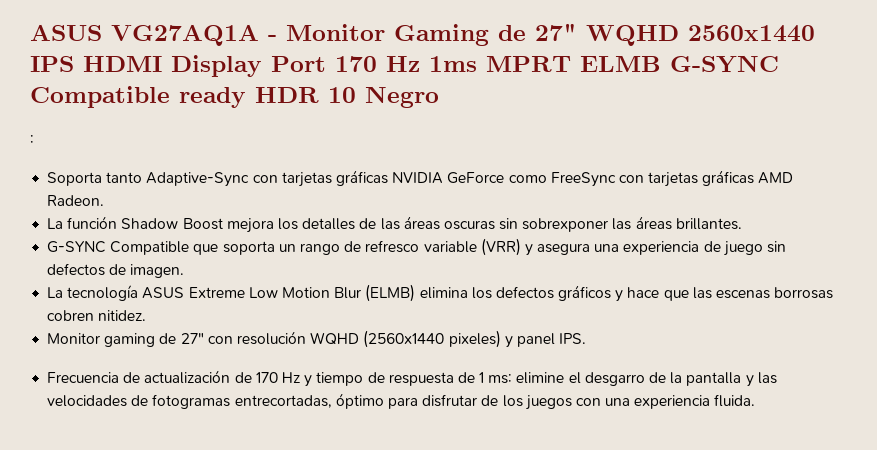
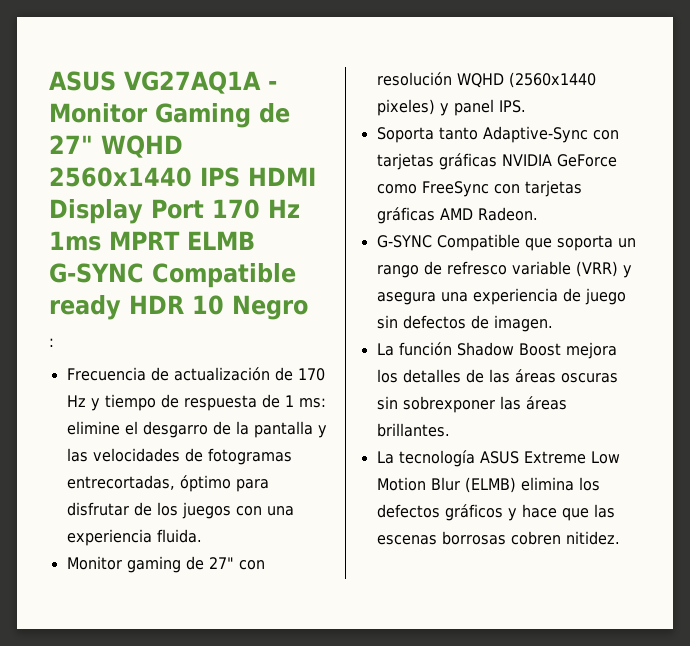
- Soporta tanto Adaptive-Sync con tarjetas gráficas NVIDIA GeForce como FreeSync con tarjetas gráficas AMD Radeon.
- La función Shadow Boost mejora los detalles de las áreas oscuras sin sobrexponer las áreas brillantes.
- G-SYNC Compatible que soporta un rango de refresco variable (VRR) y asegura una experiencia de juego sin defectos de imagen.
- La tecnología ASUS Extreme Low Motion Blur (ELMB) elimina los defectos gráficos y hace que las escenas borrosas cobren nitidez.
- Monitor gaming de 27" con resolución WQHD (2560x1440 pixeles) y panel IPS.
+ Monitor gaming de 27" con resolución WQHD (2560x1440 pixeles) y panel IPS.
+ Soporta tanto Adaptive-Sync con tarjetas gráficas NVIDIA GeForce como FreeSync con tarjetas gráficas AMD Radeon.
+ G-SYNC Compatible que soporta un rango de refresco variable (VRR) y asegura una experiencia de juego sin defectos de imagen.
+ La función Shadow Boost mejora los detalles de las áreas oscuras sin sobrexponer las áreas brillantes.
+ La tecnología ASUS Extreme Low Motion Blur (ELMB) elimina los defectos gráficos y hace que las escenas borrosas cobren nitidez.

